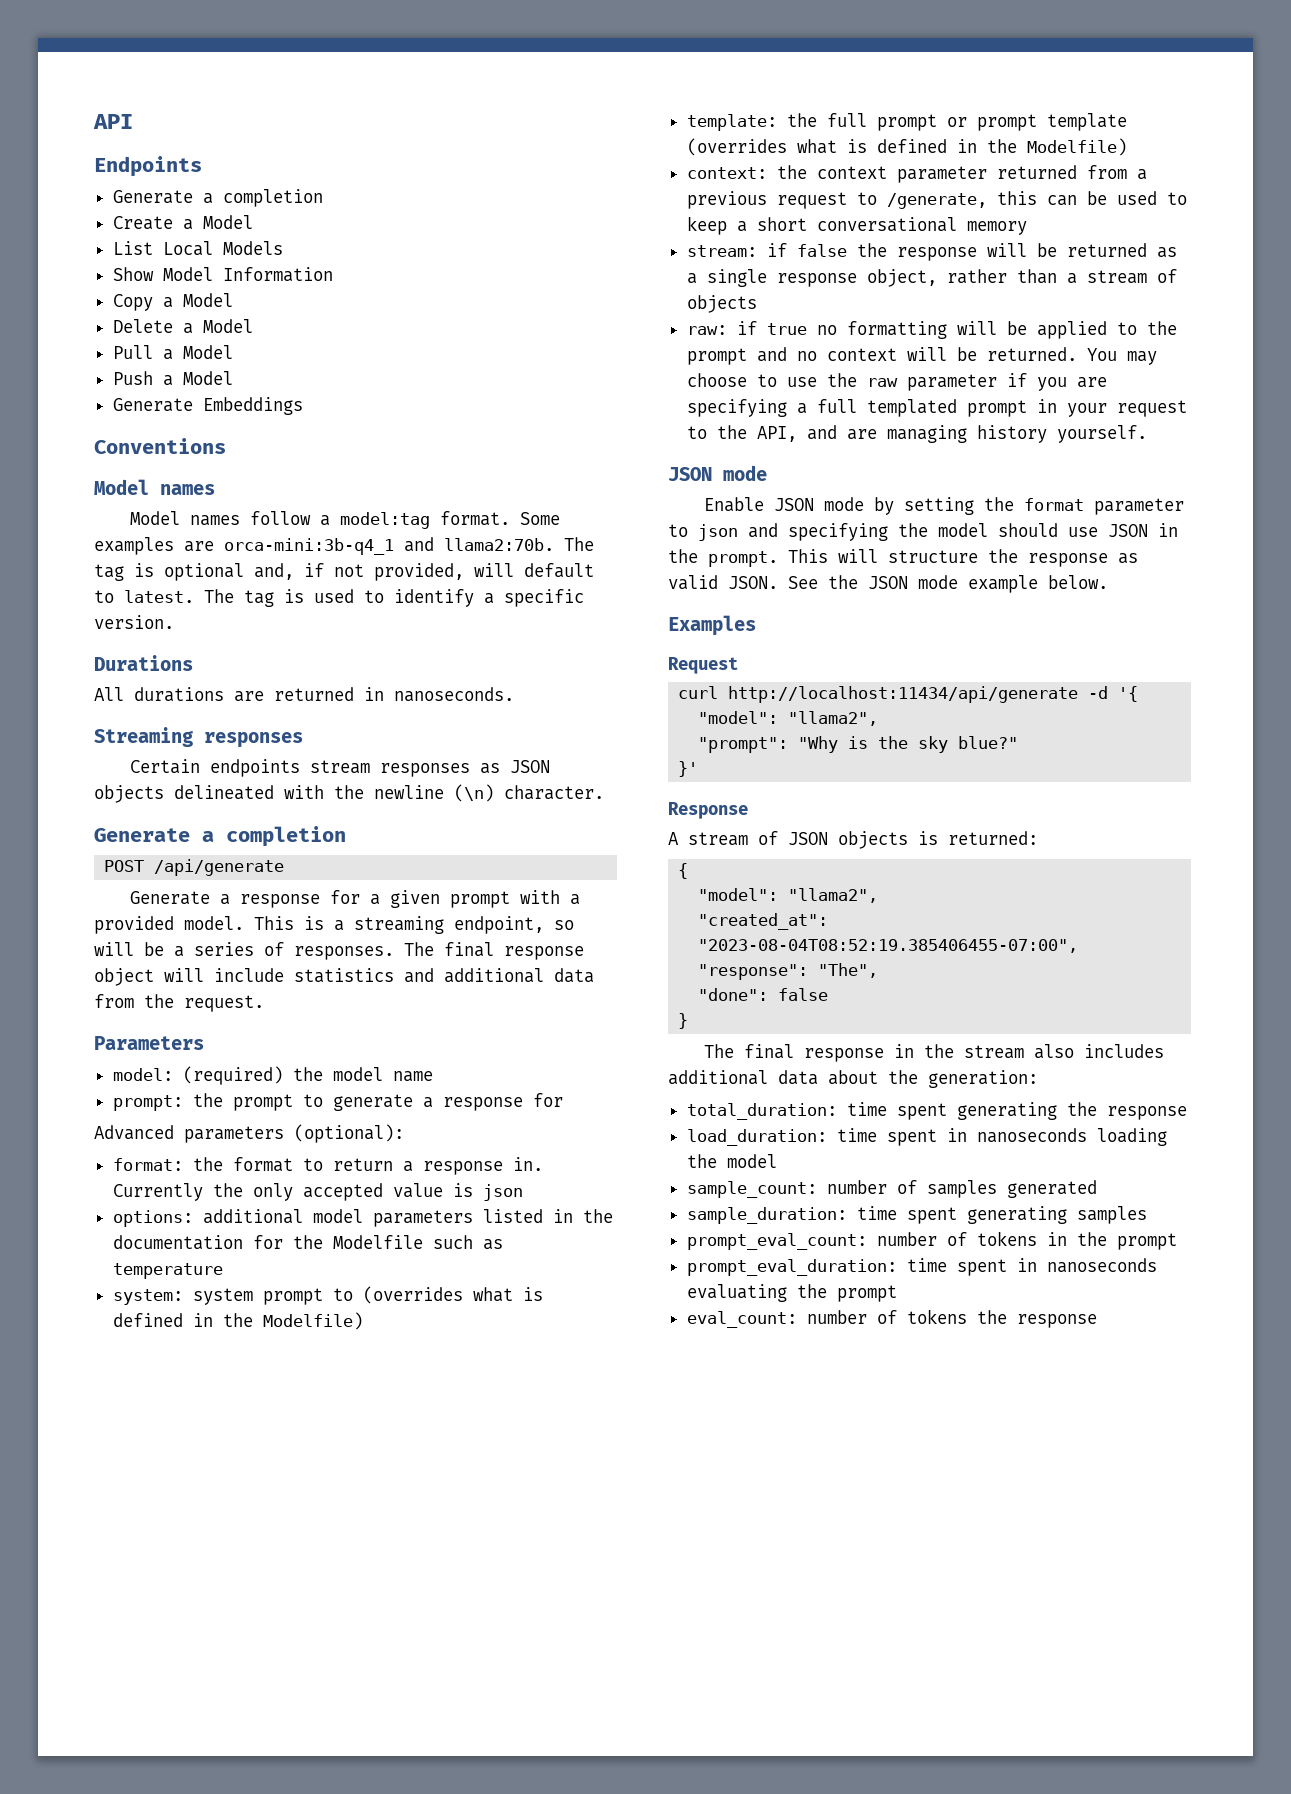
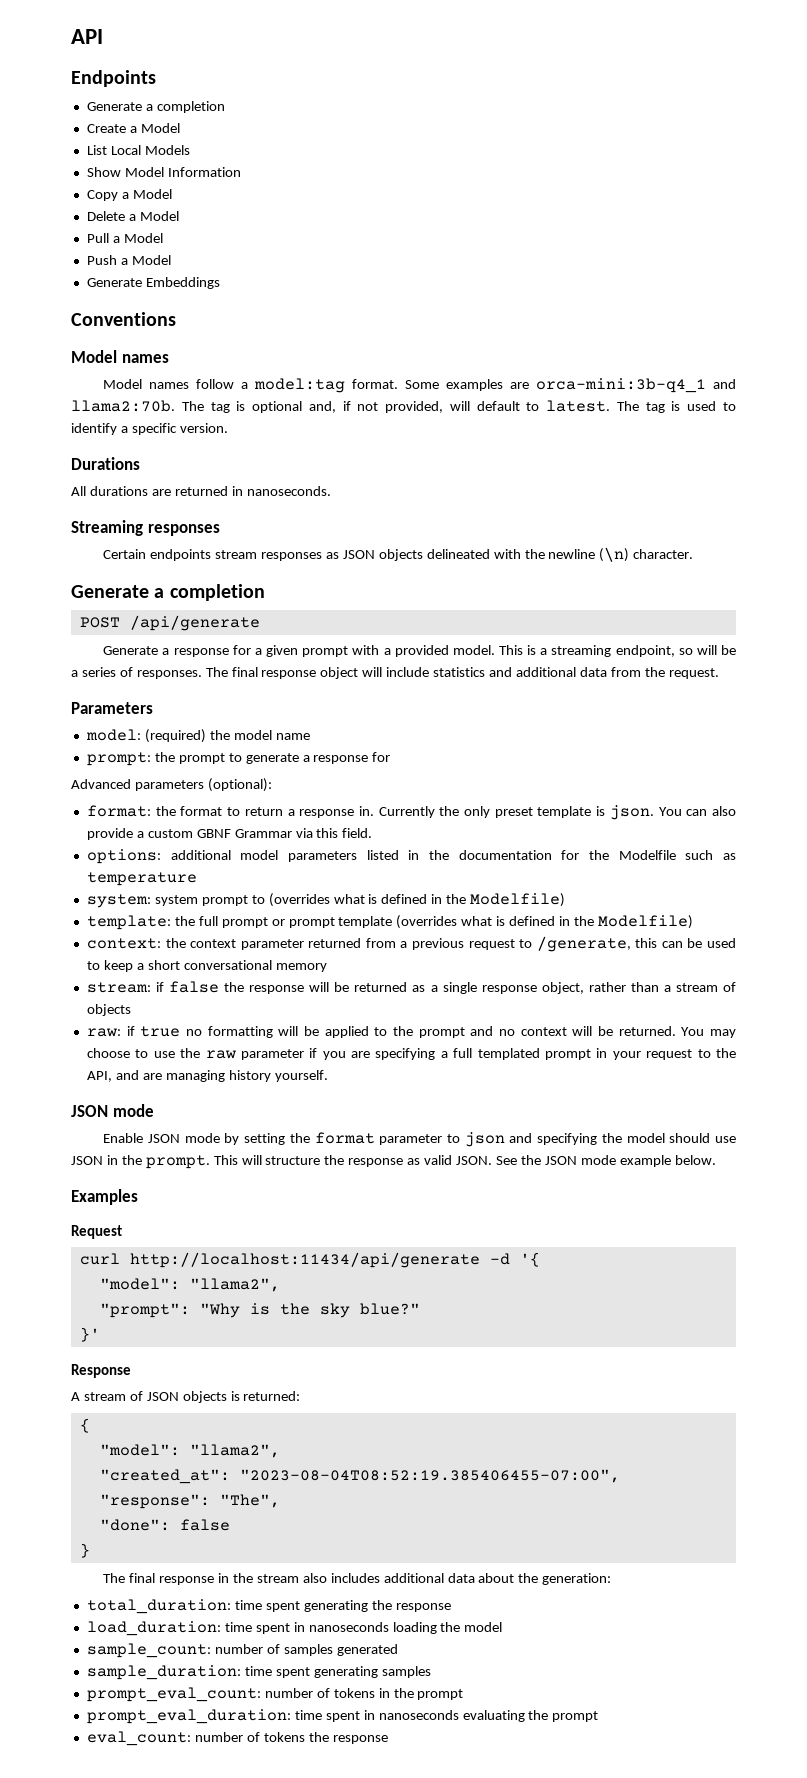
- Currently the only accepted value is json
+ Currently the only preset template is json. You can also provide a custom GBNF Grammar via this field.

